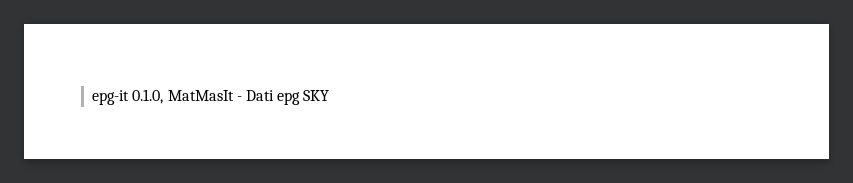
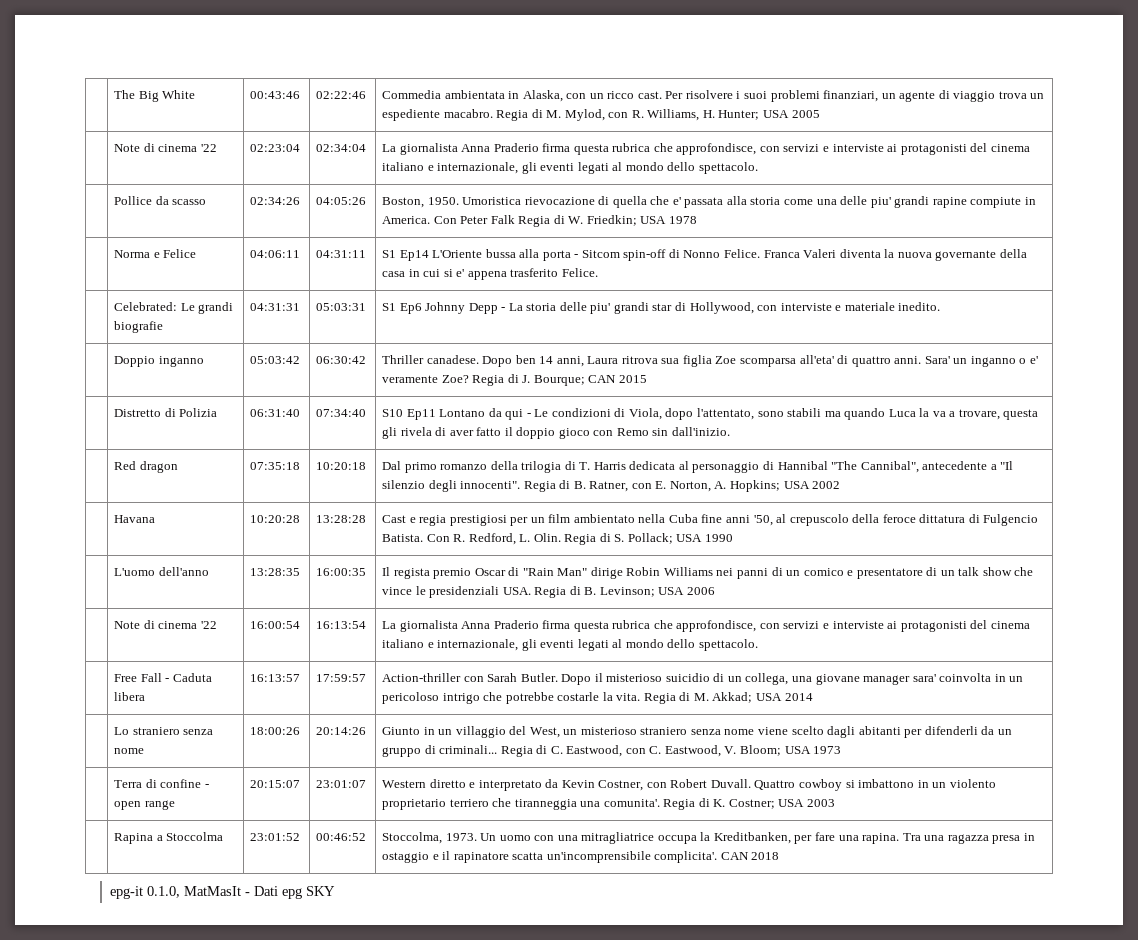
+ | The Big White | 00:43:46 | 02:22:46 | Commedia ambientata in Alaska, con un ricco cast. Per risolvere i suoi problemi finanziari, un agente di viaggio trova un espediente macabro. Regia di M. Mylod, con R. Williams, H. Hunter; USA 2005
+ | Note di cinema '22 | 02:23:04 | 02:34:04 | La giornalista Anna Praderio firma questa rubrica che approfondisce, con servizi e interviste ai protagonisti del cinema italiano e internazionale, gli eventi legati al mondo dello spettacolo.
+ | Pollice da scasso | 02:34:26 | 04:05:26 | Boston, 1950. Umoristica rievocazione di quella che e' passata alla storia come una delle piu' grandi rapine compiute in America. Con Peter Falk Regia di W. Friedkin; USA 1978
+ | Norma e Felice | 04:06:11 | 04:31:11 | S1 Ep14 L'Oriente bussa alla porta - Sitcom spin-off di Nonno Felice. Franca Valeri diventa la nuova governante della casa in cui si e' appena trasferito Felice.
+ | Celebrated: Le grandi biografie | 04:31:31 | 05:03:31 | S1 Ep6 Johnny Depp - La storia delle piu' grandi star di Hollywood, con interviste e materiale inedito.
+ | Doppio inganno | 05:03:42 | 06:30:42 | Thriller canadese. Dopo ben 14 anni, Laura ritrova sua figlia Zoe scomparsa all'eta' di quattro anni. Sara' un inganno o e' veramente Zoe? Regia di J. Bourque; CAN 2015
+ | Distretto di Polizia | 06:31:40 | 07:34:40 | S10 Ep11 Lontano da qui - Le condizioni di Viola, dopo l'attentato, sono stabili ma quando Luca la va a trovare, questa gli rivela di aver fatto il doppio gioco con Remo sin dall'inizio.
+ | Red dragon | 07:35:18 | 10:20:18 | Dal primo romanzo della trilogia di T. Harris dedicata al personaggio di Hannibal "The Cannibal", antecedente a "Il silenzio degli innocenti". Regia di B. Ratner, con E. Norton, A. Hopkins; USA 2002
+ | Havana | 10:20:28 | 13:28:28 | Cast e regia prestigiosi per un film ambientato nella Cuba fine anni '50, al crepuscolo della feroce dittatura di Fulgencio Batista. Con R. Redford, L. Olin. Regia di S. Pollack; USA 1990
+ | L'uomo dell'anno | 13:28:35 | 16:00:35 | Il regista premio Oscar di "Rain Man" dirige Robin Williams nei panni di un comico e presentatore di un talk show che vince le presidenziali USA. Regia di B. Levinson; USA 2006
+ | Note di cinema '22 | 16:00:54 | 16:13:54 | La giornalista Anna Praderio firma questa rubrica che approfondisce, con servizi e interviste ai protagonisti del cinema italiano e internazionale, gli eventi legati al mondo dello spettacolo.
+ | Free Fall - Caduta libera | 16:13:57 | 17:59:57 | Action-thriller con Sarah Butler. Dopo il misterioso suicidio di un collega, una giovane manager sara' coinvolta in un pericoloso intrigo che potrebbe costarle la vita. Regia di M. Akkad; USA 2014
+ | Lo straniero senza nome | 18:00:26 | 20:14:26 | Giunto in un villaggio del West, un misterioso straniero senza nome viene scelto dagli abitanti per difenderli da un gruppo di criminali... Regia di C. Eastwood, con C. Eastwood, V. Bloom; USA 1973
+ | Terra di confine - open range | 20:15:07 | 23:01:07 | Western diretto e interpretato da Kevin Costner, con Robert Duvall. Quattro cowboy si imbattono in un violento proprietario terriero che tiranneggia una comunita'. Regia di K. Costner; USA 2003
+ | Rapina a Stoccolma | 23:01:52 | 00:46:52 | Stoccolma, 1973. Un uomo con una mitragliatrice occupa la Kreditbanken, per fare una rapina. Tra una ragazza presa in ostaggio e il rapinatore scatta un'incomprensibile complicita'. CAN 2018

